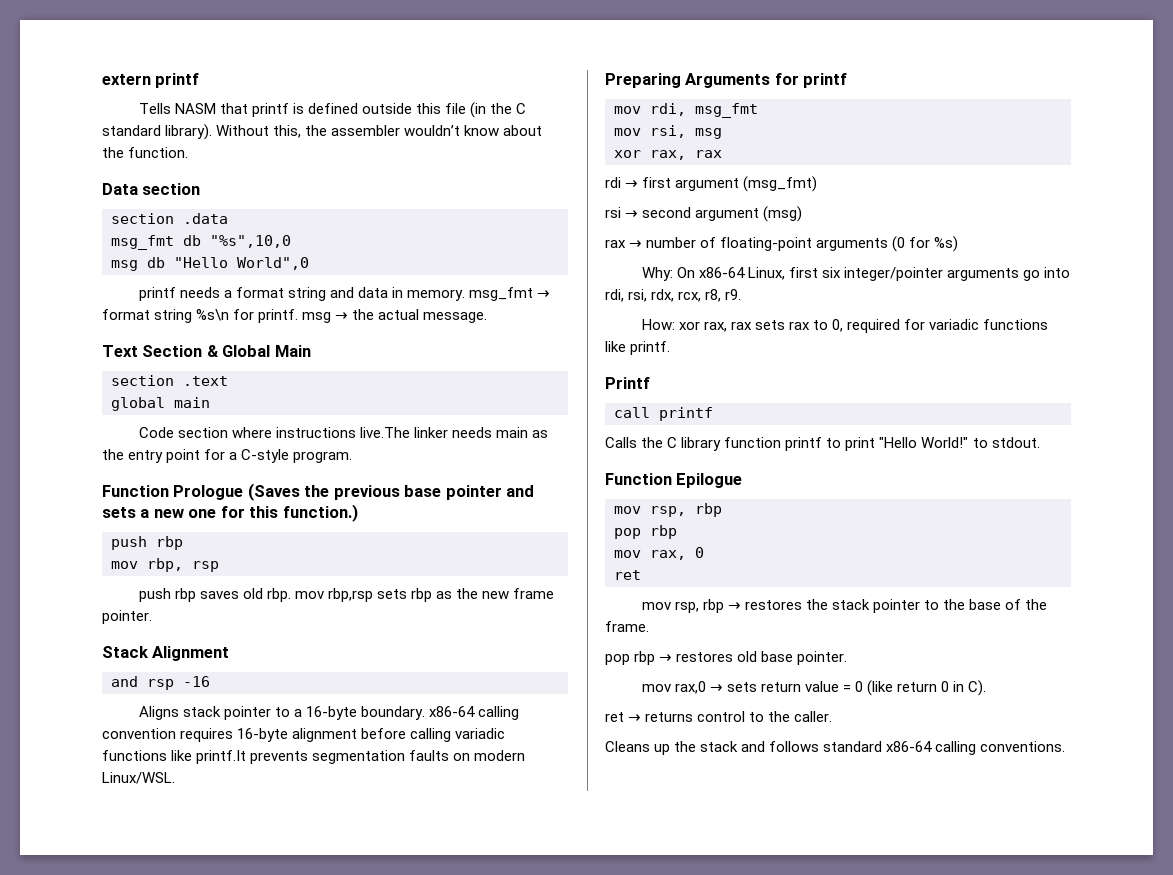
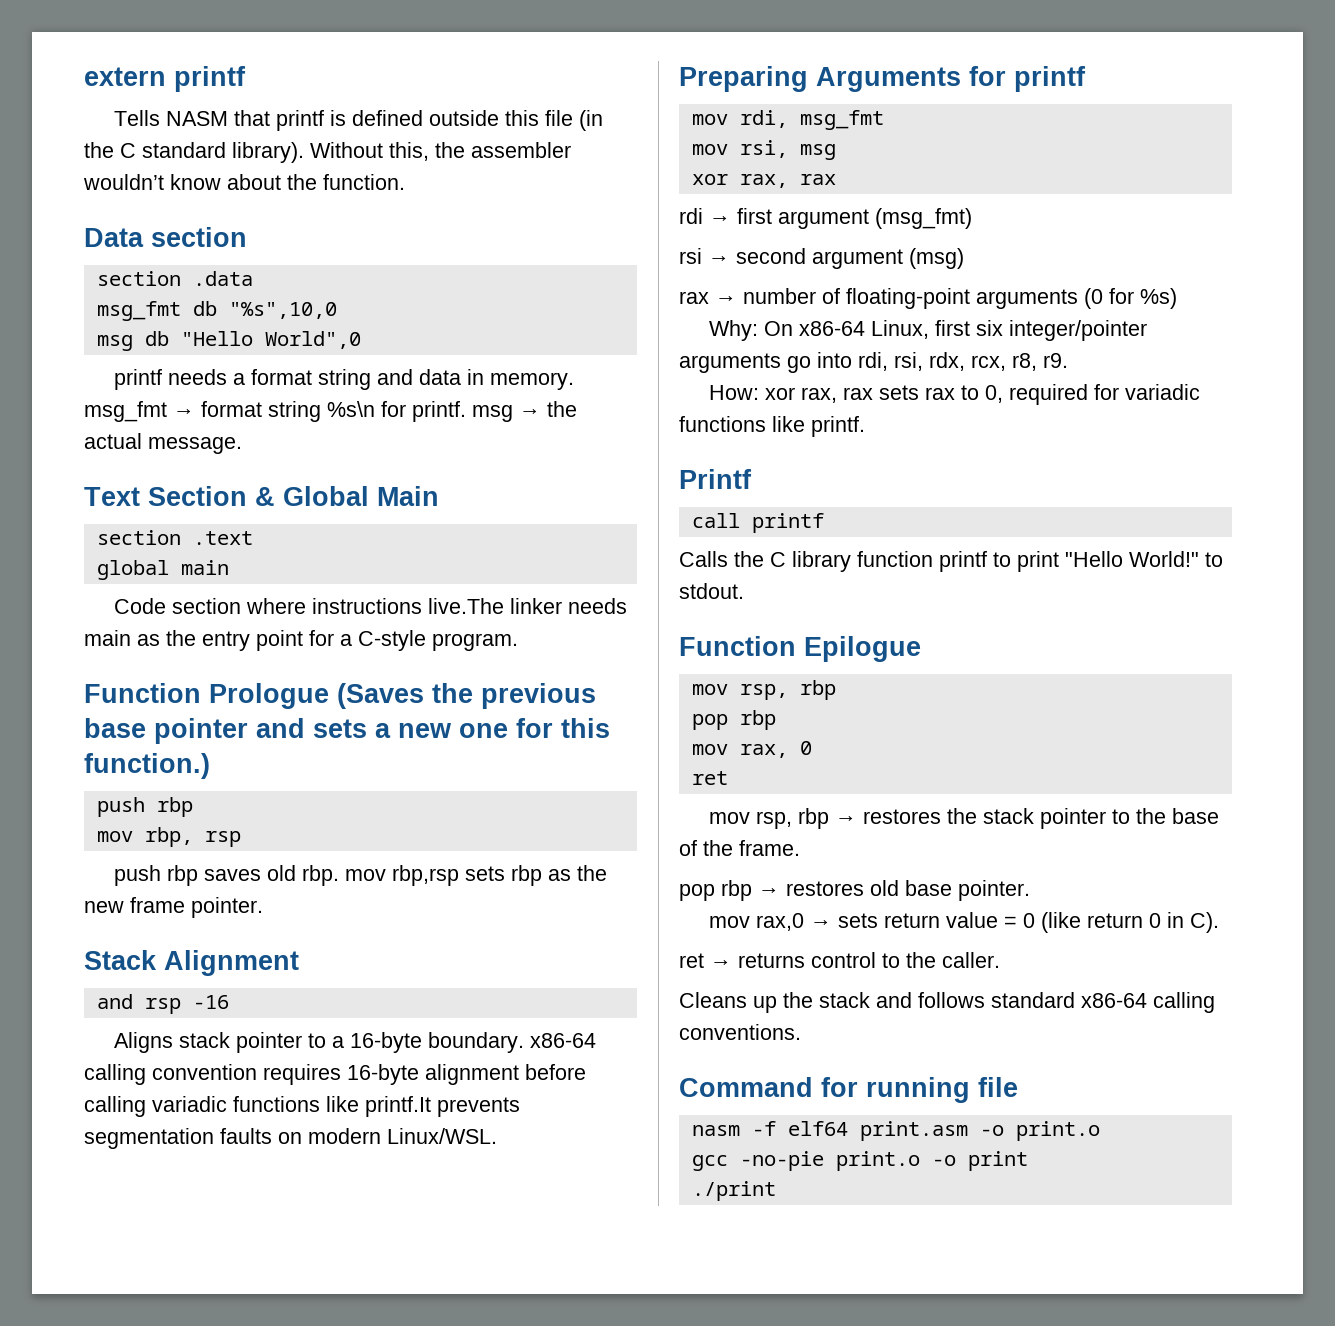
+ Command for running file
+ nasm -f elf64 print.asm -o print.o
+ gcc -no-pie print.o -o print
+ ./print

